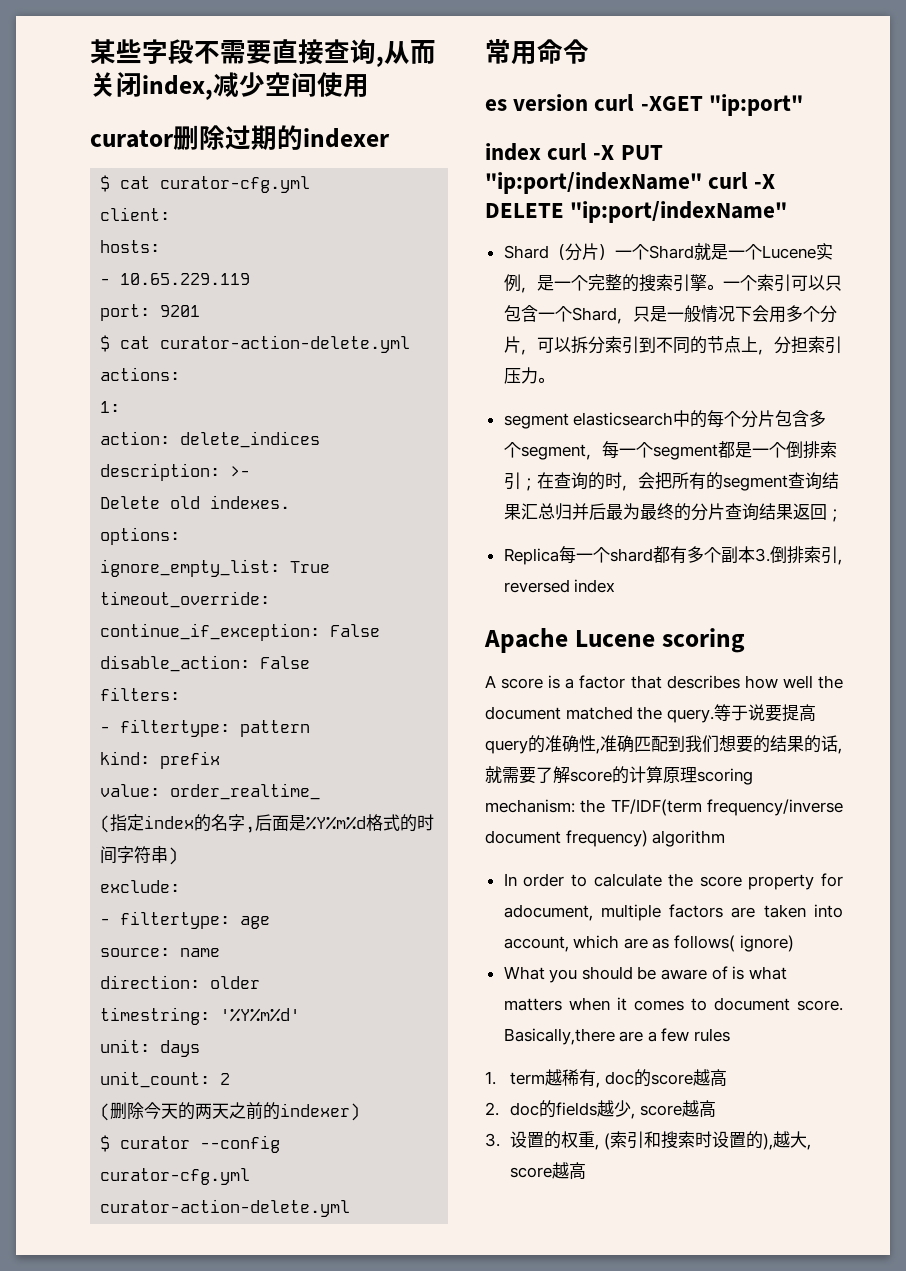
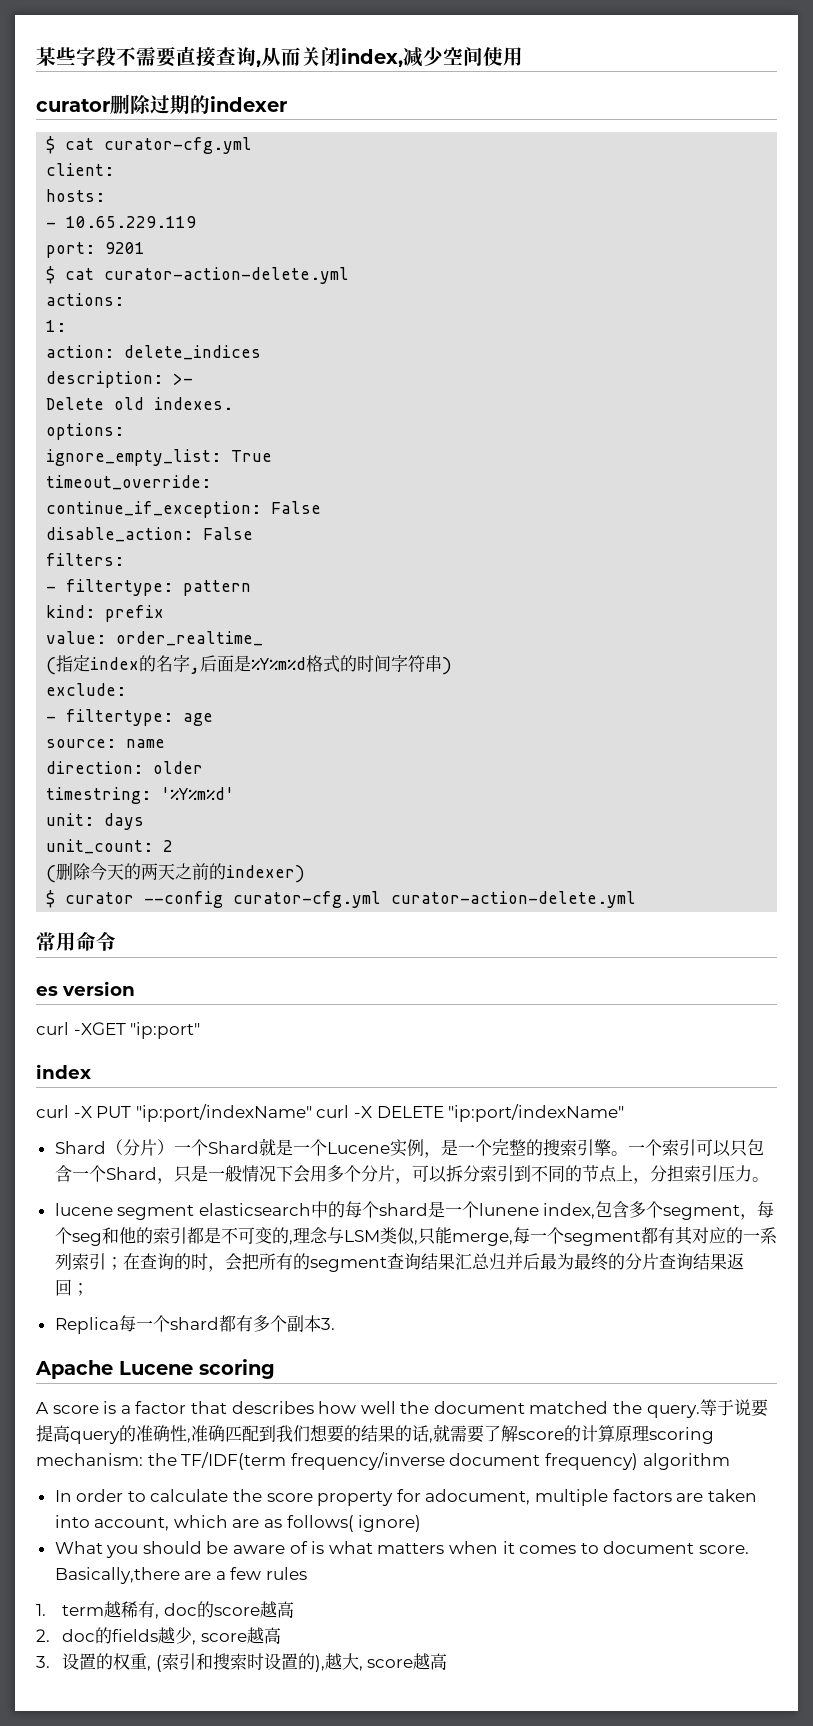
- es version curl -XGET "ip:port"
- index curl -X PUT "ip:port/indexName" curl -X DELETE "ip:port/indexName"
+ es version
+ curl -XGET "ip:port"
+ index
+ curl -X PUT "ip:port/indexName" curl -X DELETE "ip:port/indexName"
- segment elasticsearch中的每个分片包含多个segment，每一个segment都是一个倒排索引；在查询的时，会把所有的segment查询结果汇总归并后最为最终的分片查询结果返回；
+ lucene segment elasticsearch中的每个shard是一个lunene index,包含多个segment，每个seg和他的索引都是不可变的,理念与LSM类似,只能merge,每一个segment都有其对应的一系列索引；在查询的时，会把所有的segment查询结果汇总归并后最为最终的分片查询结果返回；
- Replica每一个shard都有多个副本3.倒排索引, reversed index
+ Replica每一个shard都有多个副本3.

